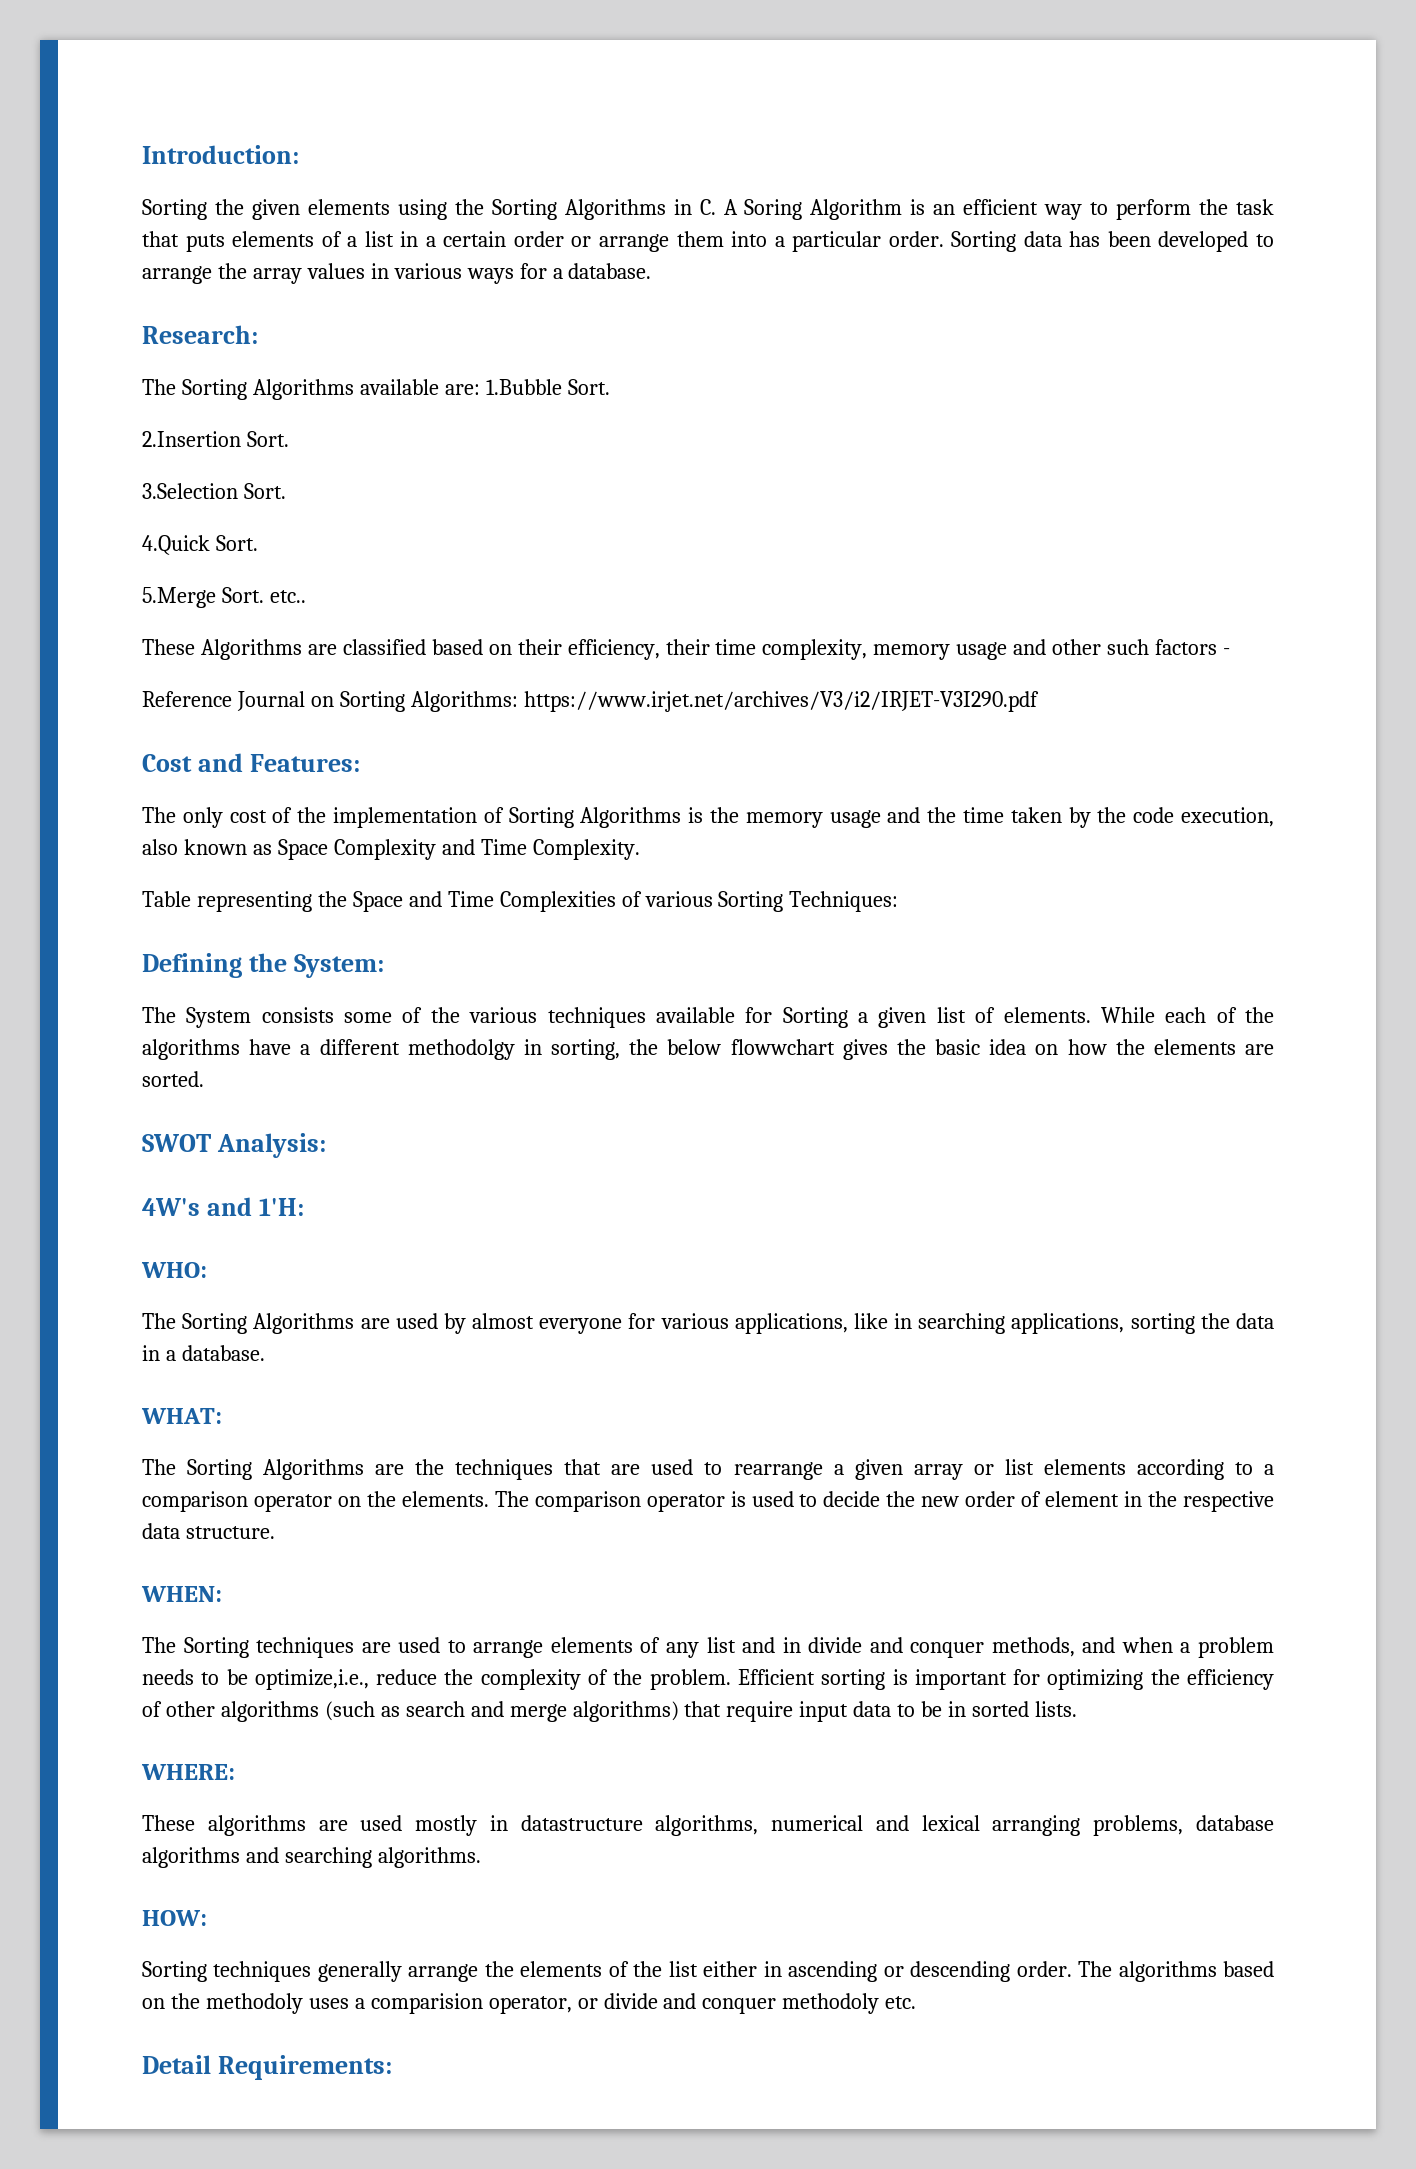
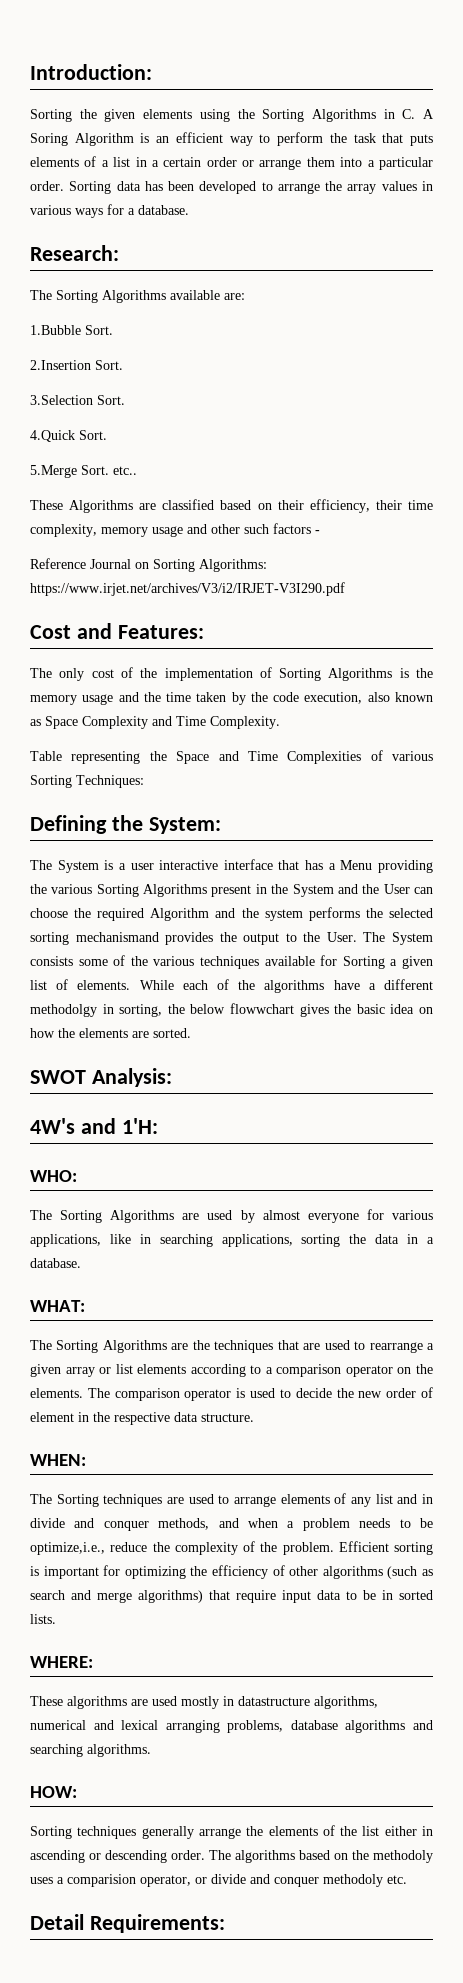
- The Sorting Algorithms available are: 1.Bubble Sort.
+ The Sorting Algorithms available are:
+ 1.Bubble Sort.
- The System consists some of the various techniques available for Sorting a given list of elements.
+ The System is a user interactive interface that has a Menu providing the various Sorting Algorithms present in the System and the User can choose the required Algorithm and the system performs the selected sorting mechanismand provides the output to the User. The System consists some of the various techniques available for Sorting a given list of elements.

